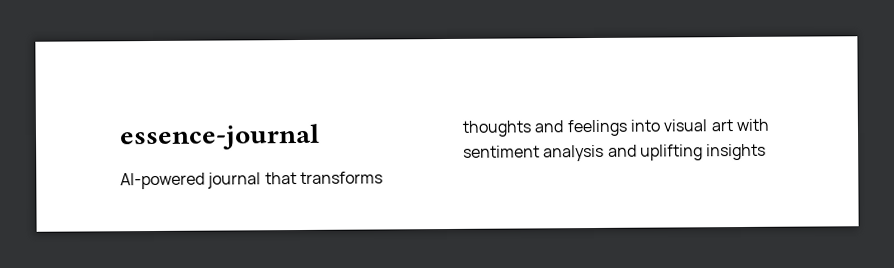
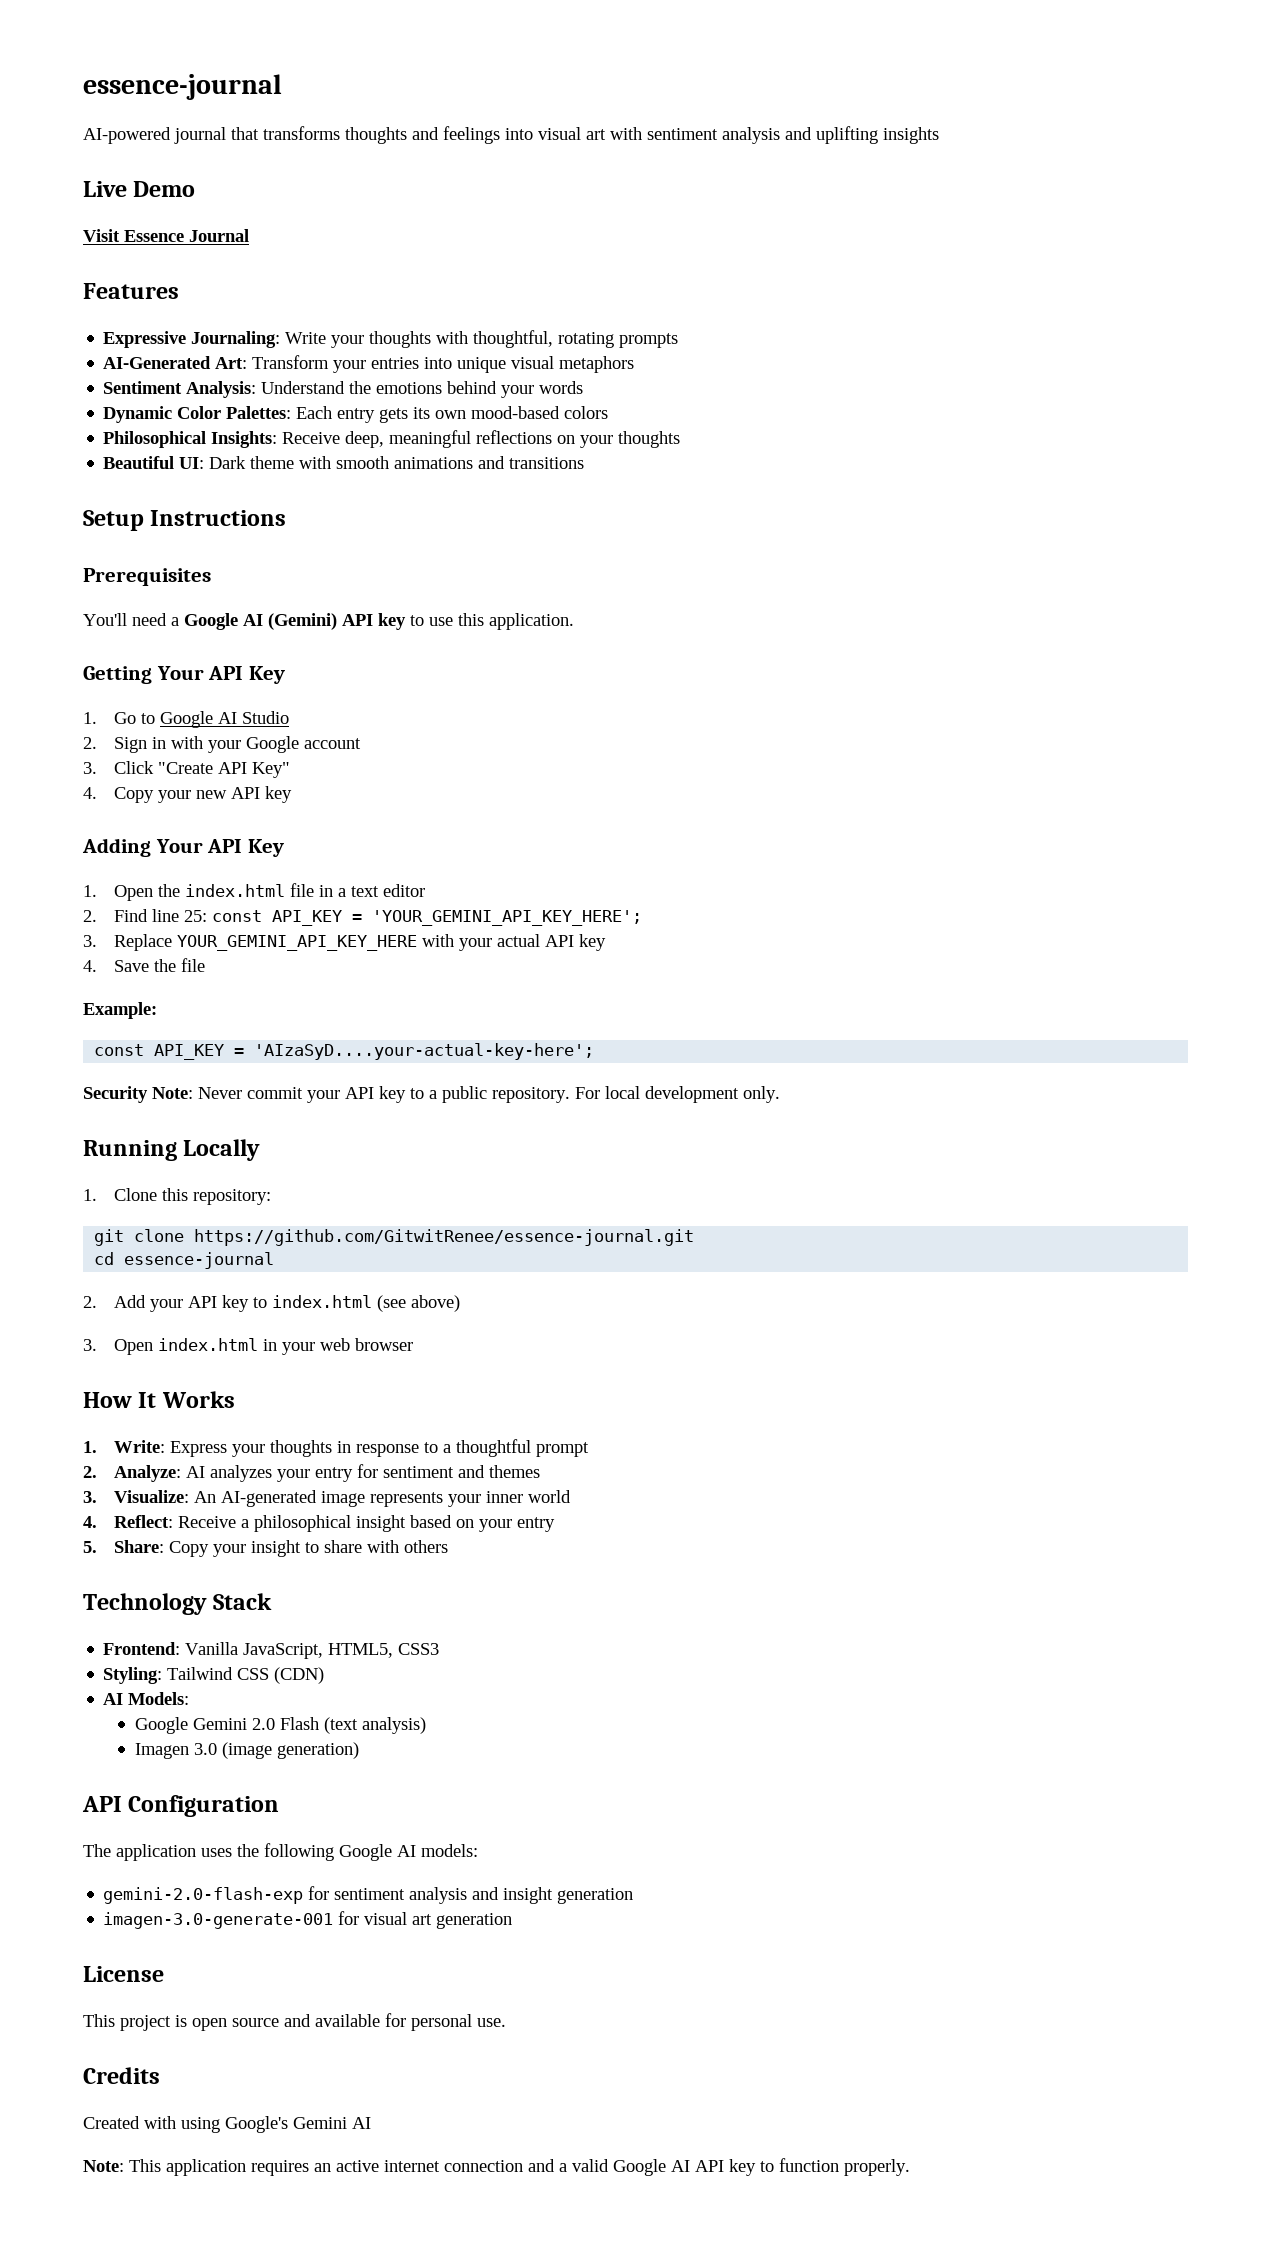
+ Live Demo
+ Visit Essence Journal
+ Features
+ Expressive Journaling: Write your thoughts with thoughtful, rotating prompts
+ AI-Generated Art: Transform your entries into unique visual metaphors
+ Sentiment Analysis: Understand the emotions behind your words
+ Dynamic Color Palettes: Each entry gets its own mood-based colors
+ Philosophical Insights: Receive deep, meaningful reflections on your thoughts
+ Beautiful UI: Dark theme with smooth animations and transitions
+ Setup Instructions
+ Prerequisites
+ You'll need a Google AI (Gemini) API key to use this application.
+ Getting Your API Key
+ 1. Go to Google AI Studio
+ 2. Sign in with your Google account
+ 3. Click "Create API Key"
+ 4. Copy your new API key
+ Adding Your API Key
+ 1. Open the index.html file in a text editor
+ 2. Find line 25: const API_KEY = 'YOUR_GEMINI_API_KEY_HERE';
+ 3. Replace YOUR_GEMINI_API_KEY_HERE with your actual API key
+ 4. Save the file
+ Example:
+ const API_KEY = 'AIzaSyD....your-actual-key-here';
+ Security Note: Never commit your API key to a public repository. For local development only.
+ Running Locally
+ 1. Clone this repository:
+ git clone https://github.com/GitwitRenee/essence-journal.git
+ cd essence-journal
+ 2. Add your API key to index.html (see above)
+ 3. Open index.html in your web browser
+ How It Works
+ 1. Write: Express your thoughts in response to a thoughtful prompt
+ 2. Analyze: AI analyzes your entry for sentiment and themes
+ 3. Visualize: An AI-generated image represents your inner world
+ 4. Reflect: Receive a philosophical insight based on your entry
+ 5. Share: Copy your insight to share with others
+ Technology Stack
+ Frontend: Vanilla JavaScript, HTML5, CSS3
+ Styling: Tailwind CSS (CDN)
+ AI Models:
+ Google Gemini 2.0 Flash (text analysis)
+ Imagen 3.0 (image generation)
+ API Configuration
+ The application uses the following Google AI models:
+ gemini-2.0-flash-exp for sentiment analysis and insight generation
+ imagen-3.0-generate-001 for visual art generation
+ License
+ This project is open source and available for personal use.
+ Credits
+ Created with using Google's Gemini AI
+ Note: This application requires an active internet connection and a valid Google AI API key to function properly.

